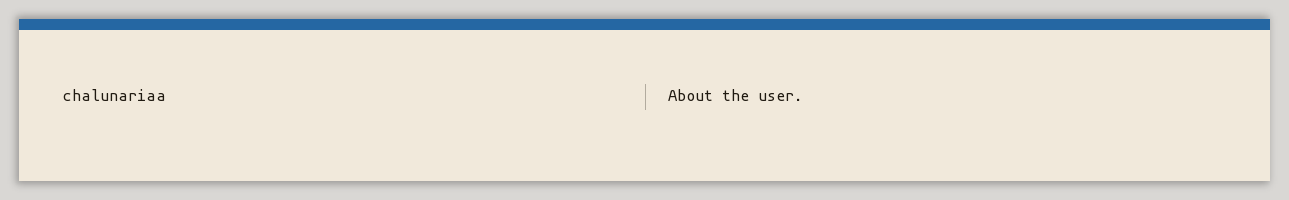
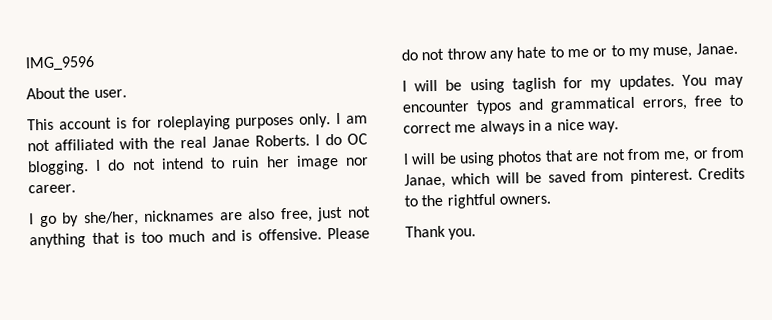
- chalunariaa
+ IMG_9596
+ This account is for roleplaying purposes only. I am not affiliated with the real Janae Roberts. I do OC blogging. I do not intend to ruin her image nor career.
+ I go by she/her, nicknames are also free, just not anything that is too much and is offensive. Please do not throw any hate to me or to my muse, Janae.
+ I will be using taglish for my updates. You may encounter typos and grammatical errors, free to correct me always in a nice way.
+ I will be using photos that are not from me, or from Janae, which will be saved from pinterest. Credits to the rightful owners.
+ Thank you.

